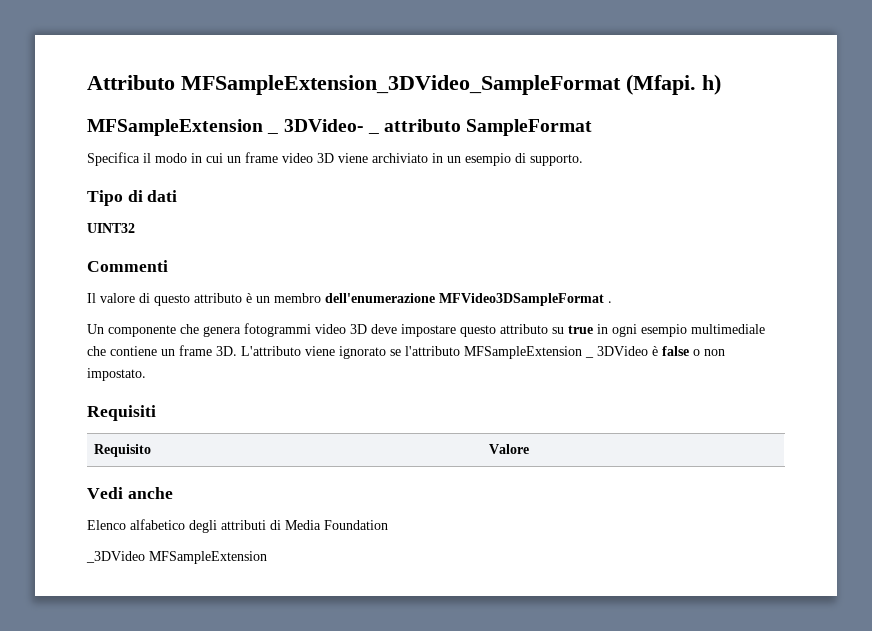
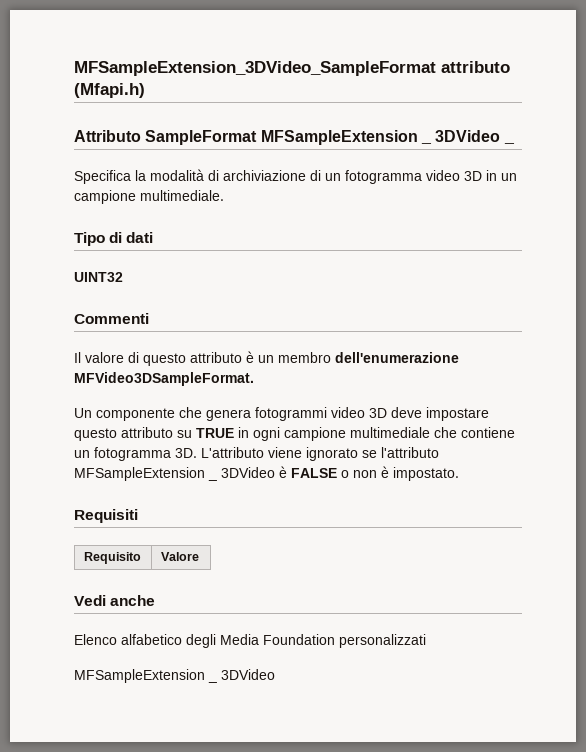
- Attributo MFSampleExtension_3DVideo_SampleFormat (Mfapi. h)
- MFSampleExtension _ 3DVideo- _ attributo SampleFormat
+ MFSampleExtension_3DVideo_SampleFormat attributo (Mfapi.h)
+ Attributo SampleFormat MFSampleExtension _ 3DVideo _
- Specifica il modo in cui un frame video 3D viene archiviato in un esempio di supporto.
+ Specifica la modalità di archiviazione di un fotogramma video 3D in un campione multimediale.
- Il valore di questo attributo è un membro dell'enumerazione MFVideo3DSampleFormat .
+ Il valore di questo attributo è un membro dell'enumerazione MFVideo3DSampleFormat.
- Un componente che genera fotogrammi video 3D deve impostare questo attributo su true in ogni esempio multimediale che contiene un frame 3D.
+ Un componente che genera fotogrammi video 3D deve impostare questo attributo su TRUE in ogni campione multimediale che contiene un fotogramma 3D.
- L'attributo viene ignorato se l'attributo MFSampleExtension _ 3DVideo è false o non impostato.
+ L'attributo viene ignorato se l'attributo MFSampleExtension _ 3DVideo è FALSE o non è impostato.
- Elenco alfabetico degli attributi di Media Foundation
- _3DVideo MFSampleExtension
+ Elenco alfabetico degli Media Foundation personalizzati
+ MFSampleExtension _ 3DVideo

